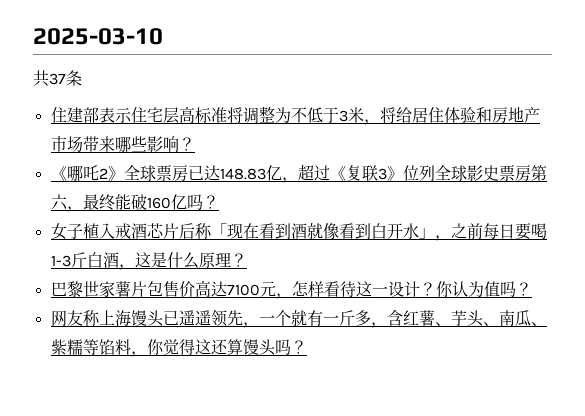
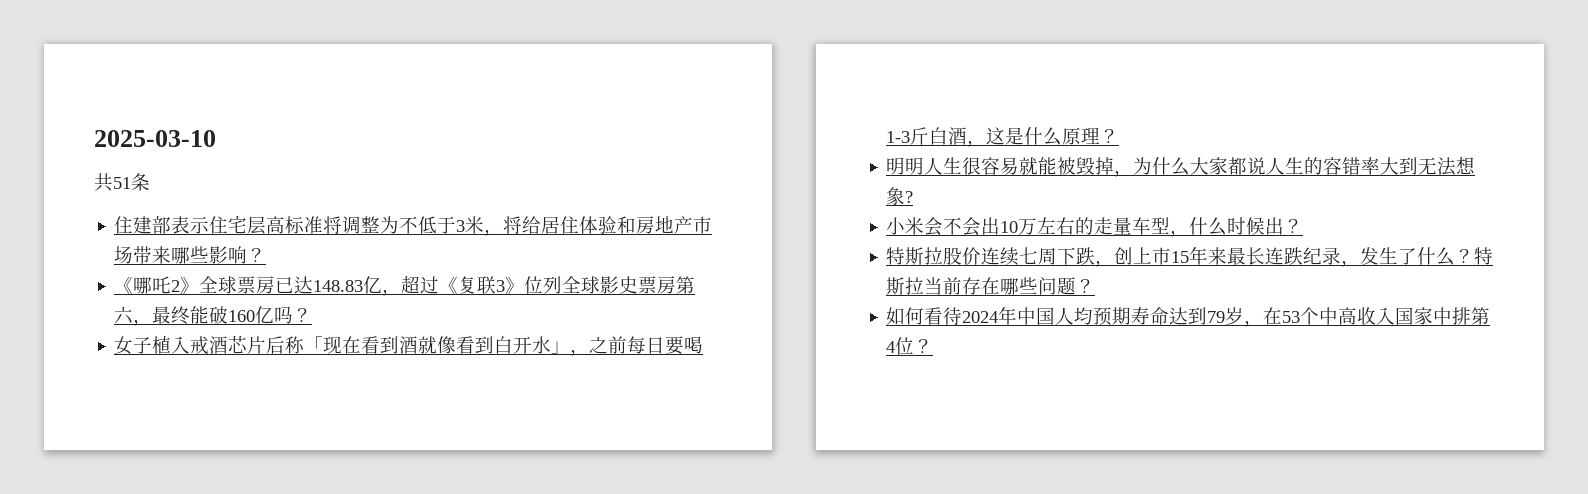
- 共37条
+ 共51条
- 巴黎世家薯片包售价高达7100元，怎样看待这一设计？你认为值吗？
- 网友称上海馒头已遥遥领先，一个就有一斤多，含红薯、芋头、南瓜、紫糯等馅料，你觉得这还算馒头吗？
+ 明明人生很容易就能被毁掉，为什么大家都说人生的容错率大到无法想象?
+ 小米会不会出10万左右的走量车型，什么时候出？
+ 特斯拉股价连续七周下跌，创上市15年来最长连跌纪录，发生了什么？特斯拉当前存在哪些问题？
+ 如何看待2024年中国人均预期寿命达到79岁，在53个中高收入国家中排第4位？

